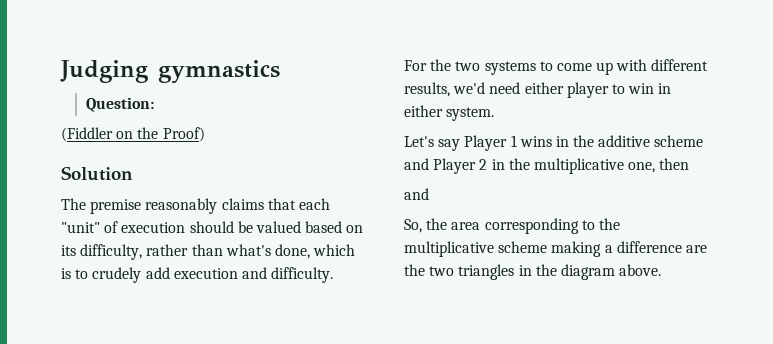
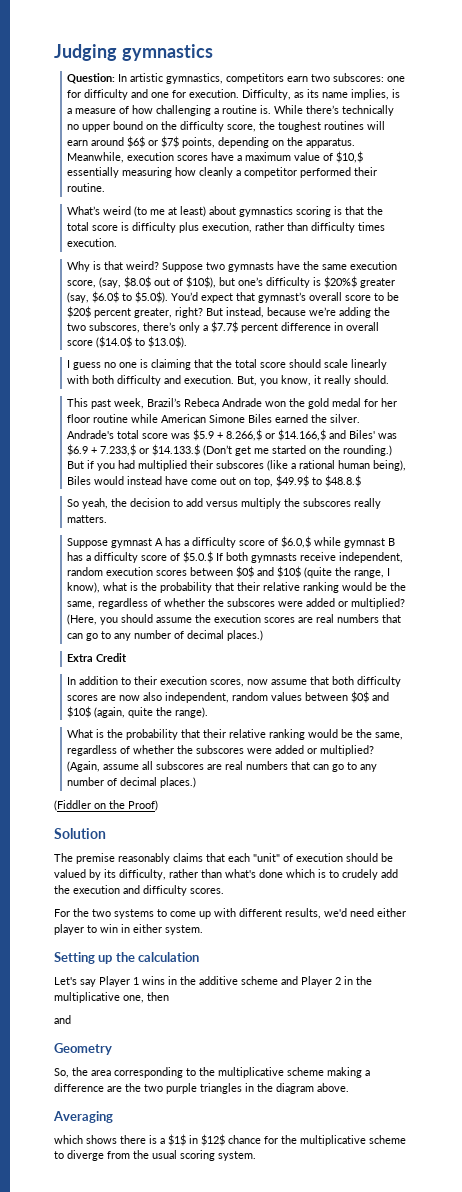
- Question:
+ Question: In artistic gymnastics, competitors earn two subscores: one for difficulty and one for execution. Difficulty, as its name implies, is a measure of how challenging a routine is. While there’s technically no upper bound on the difficulty score, the toughest routines will earn around $6$ or $7$ points, depending on the apparatus. Meanwhile, execution scores have a maximum value of $10,$ essentially measuring how cleanly a competitor performed their routine.
+ What’s weird (to me at least) about gymnastics scoring is that the total score is difficulty plus execution, rather than difficulty times execution.
+ Why is that weird? Suppose two gymnasts have the same execution score, (say, $8.0$ out of $10$), but one’s difficulty is $20%$ greater (say, $6.0$ to $5.0$). You’d expect that gymnast’s overall score to be $20$ percent greater, right? But instead, because we’re adding the two subscores, there’s only a $7.7$ percent difference in overall score ($14.0$ to $13.0$).
+ I guess no one is claiming that the total score should scale linearly with both difficulty and execution. But, you know, it really should.
+ This past week, Brazil’s Rebeca Andrade won the gold medal for her floor routine while American Simone Biles earned the silver. Andrade's total score was $5.9 + 8.266,$ or $14.166,$ and Biles' was $6.9 + 7.233,$ or $14.133.$ (Don’t get me started on the rounding.) But if you had multiplied their subscores (like a rational human being), Biles would instead have come out on top, $49.9$ to $48.8.$
+ So yeah, the decision to add versus multiply the subscores really matters.
+ Suppose gymnast A has a difficulty score of $6.0,$ while gymnast B has a difficulty score of $5.0.$ If both gymnasts receive independent, random execution scores between $0$ and $10$ (quite the range, I know), what is the probability that their relative ranking would be the same, regardless of whether the subscores were added or multiplied? (Here, you should assume the execution scores are real numbers that can go to any number of decimal places.)
+ Extra Credit
+ In addition to their execution scores, now assume that both difficulty scores are now also independent, random values between $0$ and $10$ (again, quite the range).
+ What is the probability that their relative ranking would be the same, regardless of whether the subscores were added or multiplied? (Again, assume all subscores are real numbers that can go to any number of decimal places.)
- The premise reasonably claims that each "unit" of execution should be valued based on its difficulty, rather than what's done, which is to crudely add execution and difficulty.
+ The premise reasonably claims that each "unit" of execution should be valued by its difficulty, rather than what's done which is to crudely add the execution and difficulty scores.
+ Setting up the calculation
+ Geometry
- So, the area corresponding to the multiplicative scheme making a difference are the two triangles in the diagram above.
+ So, the area corresponding to the multiplicative scheme making a difference are the two purple triangles in the diagram above.
+ Averaging
+ which shows there is a $1$ in $12$ chance for the multiplicative scheme to diverge from the usual scoring system.

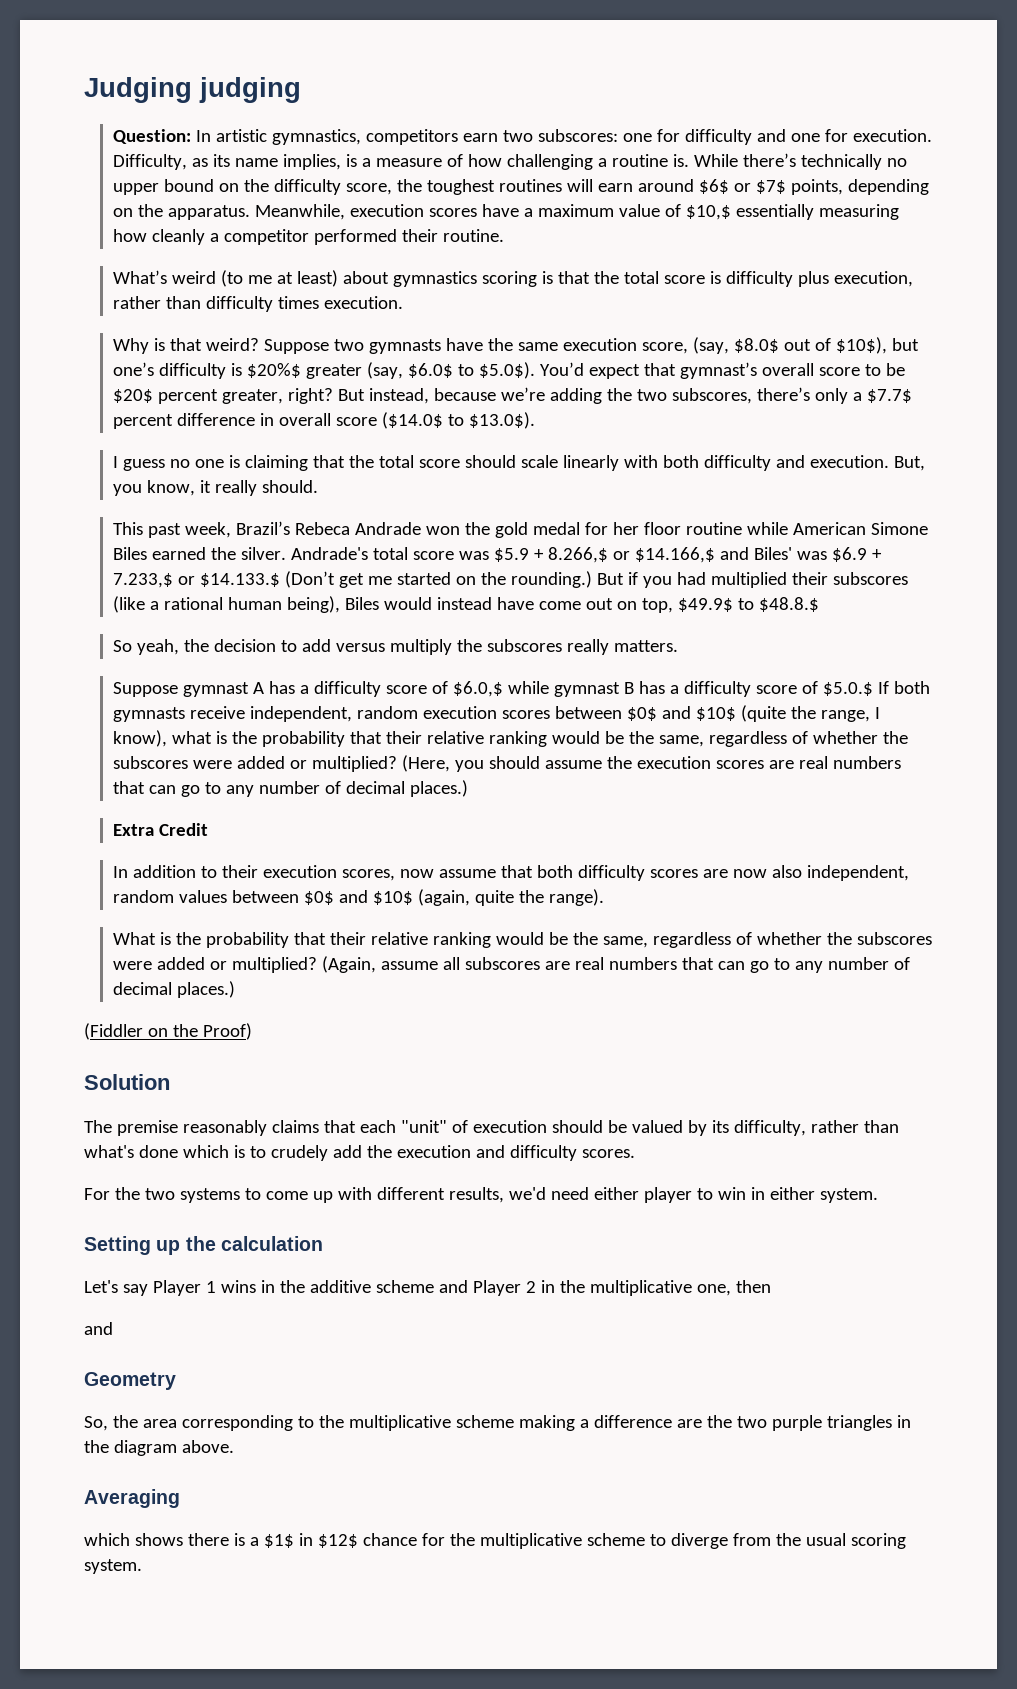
- Judging gymnastics
+ Judging judging

